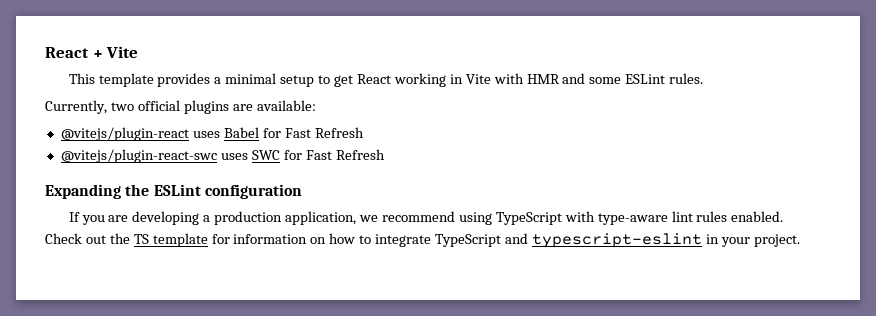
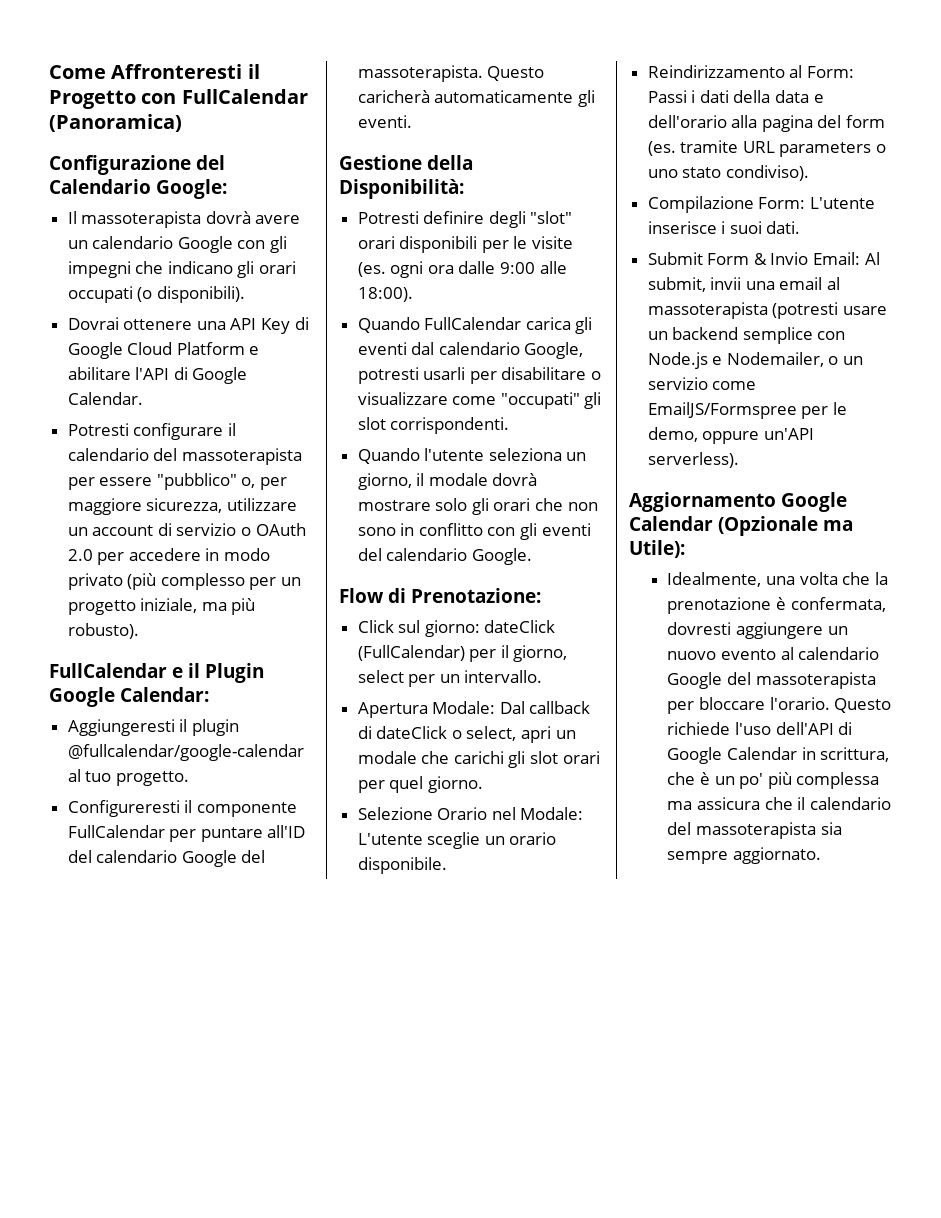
- React + Vite
- This template provides a minimal setup to get React working in Vite with HMR and some ESLint rules.
- Currently, two official plugins are available:
- @vitejs/plugin-react uses Babel for Fast Refresh
- @vitejs/plugin-react-swc uses SWC for Fast Refresh
- Expanding the ESLint configuration
- If you are developing a production application, we recommend using TypeScript with type-aware lint rules enabled. Check out the TS template for information on how to integrate TypeScript and typescript-eslint in your project.
+ Come Affronteresti il Progetto con FullCalendar (Panoramica)
+ Configurazione del Calendario Google:
+ Il massoterapista dovrà avere un calendario Google con gli impegni che indicano gli orari occupati (o disponibili).
+ Dovrai ottenere una API Key di Google Cloud Platform e abilitare l'API di Google Calendar.
+ Potresti configurare il calendario del massoterapista per essere "pubblico" o, per maggiore sicurezza, utilizzare un account di servizio o OAuth 2.0 per accedere in modo privato (più complesso per un progetto iniziale, ma più robusto).
+ FullCalendar e il Plugin Google Calendar:
+ Aggiungeresti il plugin @fullcalendar/google-calendar al tuo progetto.
+ Configureresti il componente FullCalendar per puntare all'ID del calendario Google del massoterapista. Questo caricherà automaticamente gli eventi.
+ Gestione della Disponibilità:
+ Potresti definire degli "slot" orari disponibili per le visite (es. ogni ora dalle 9:00 alle 18:00).
+ Quando FullCalendar carica gli eventi dal calendario Google, potresti usarli per disabilitare o visualizzare come "occupati" gli slot corrispondenti.
+ Quando l'utente seleziona un giorno, il modale dovrà mostrare solo gli orari che non sono in conflitto con gli eventi del calendario Google.
+ Flow di Prenotazione:
+ Click sul giorno: dateClick (FullCalendar) per il giorno, select per un intervallo.
+ Apertura Modale: Dal callback di dateClick o select, apri un modale che carichi gli slot orari per quel giorno.
+ Selezione Orario nel Modale: L'utente sceglie un orario disponibile.
+ Reindirizzamento al Form: Passi i dati della data e dell'orario alla pagina del form (es. tramite URL parameters o uno stato condiviso).
+ Compilazione Form: L'utente inserisce i suoi dati.
+ Submit Form & Invio Email: Al submit, invii una email al massoterapista (potresti usare un backend semplice con Node.js e Nodemailer, o un servizio come EmailJS/Formspree per le demo, oppure un'API serverless).
+ Aggiornamento Google Calendar (Opzionale ma Utile):
+ Idealmente, una volta che la prenotazione è confermata, dovresti aggiungere un nuovo evento al calendario Google del massoterapista per bloccare l'orario. Questo richiede l'uso dell'API di Google Calendar in scrittura, che è un po' più complessa ma assicura che il calendario del massoterapista sia sempre aggiornato.

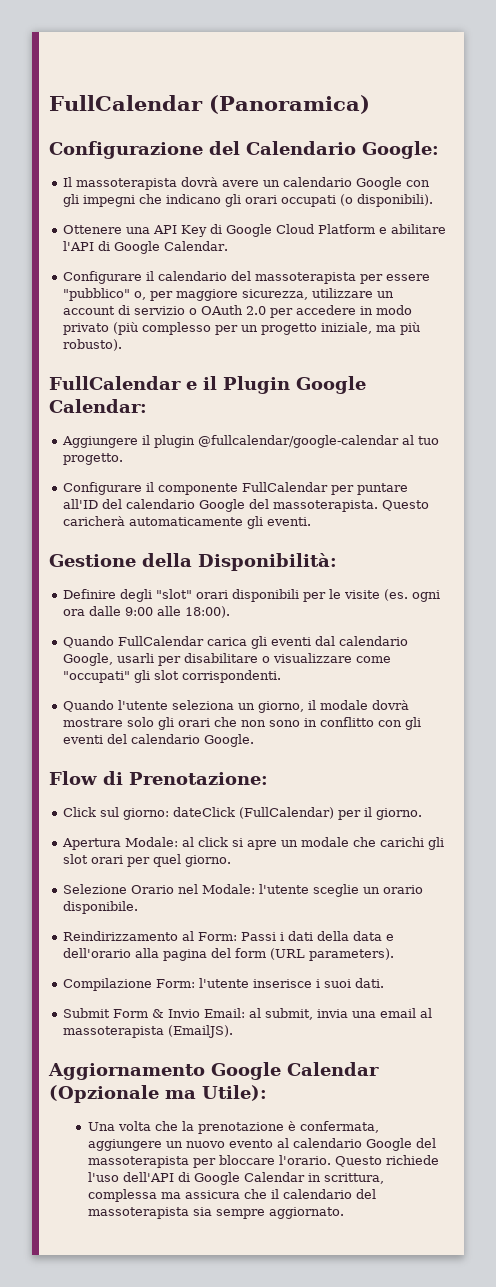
- Come Affronteresti il Progetto con FullCalendar (Panoramica)
+ FullCalendar (Panoramica)
- Dovrai ottenere una API Key di Google Cloud Platform e abilitare l'API di Google Calendar.
+ Ottenere una API Key di Google Cloud Platform e abilitare l'API di Google Calendar.
- Potresti configurare il calendario del massoterapista per essere "pubblico" o, per maggiore sicurezza, utilizzare un account di servizio o OAuth 2.0 per accedere in modo privato (più complesso per un progetto iniziale, ma più robusto).
+ Configurare il calendario del massoterapista per essere "pubblico" o, per maggiore sicurezza, utilizzare un account di servizio o OAuth 2.0 per accedere in modo privato (più complesso per un progetto iniziale, ma più robusto).
- Aggiungeresti il plugin @fullcalendar/google-calendar al tuo progetto.
+ Aggiungere il plugin @fullcalendar/google-calendar al tuo progetto.
- Configureresti il componente FullCalendar per puntare all'ID del calendario Google del massoterapista.
+ Configurare il componente FullCalendar per puntare all'ID del calendario Google del massoterapista.
- Potresti definire degli "slot" orari disponibili per le visite (es. ogni ora dalle 9:00 alle 18:00).
+ Definire degli "slot" orari disponibili per le visite (es. ogni ora dalle 9:00 alle 18:00).
- Quando FullCalendar carica gli eventi dal calendario Google, potresti usarli per disabilitare o visualizzare come "occupati" gli slot corrispondenti.
+ Quando FullCalendar carica gli eventi dal calendario Google, usarli per disabilitare o visualizzare come "occupati" gli slot corrispondenti.
- Click sul giorno: dateClick (FullCalendar) per il giorno, select per un intervallo.
- Apertura Modale: Dal callback di dateClick o select, apri un modale che carichi gli slot orari per quel giorno.
+ Click sul giorno: dateClick (FullCalendar) per il giorno.
+ Apertura Modale: al click si apre un modale che carichi gli slot orari per quel giorno.
- Selezione Orario nel Modale: L'utente sceglie un orario disponibile.
+ Selezione Orario nel Modale: l'utente sceglie un orario disponibile.
- Reindirizzamento al Form: Passi i dati della data e dell'orario alla pagina del form (es. tramite URL parameters o uno stato condiviso).
+ Reindirizzamento al Form: Passi i dati della data e dell'orario alla pagina del form (URL parameters).
- Compilazione Form: L'utente inserisce i suoi dati.
+ Compilazione Form: l'utente inserisce i suoi dati.
- Submit Form & Invio Email: Al submit, invii una email al massoterapista (potresti usare un backend semplice con Node.js e Nodemailer, o un servizio come EmailJS/Formspree per le demo, oppure un'API serverless).
+ Submit Form & Invio Email: al submit, invia una email al massoterapista (EmailJS).
- Idealmente, una volta che la prenotazione è confermata, dovresti aggiungere un nuovo evento al calendario Google del massoterapista per bloccare l'orario.
+ Una volta che la prenotazione è confermata, aggiungere un nuovo evento al calendario Google del massoterapista per bloccare l'orario.
- Questo richiede l'uso dell'API di Google Calendar in scrittura, che è un po' più complessa ma assicura che il calendario del massoterapista sia sempre aggiornato.
+ Questo richiede l'uso dell'API di Google Calendar in scrittura, complessa ma assicura che il calendario del massoterapista sia sempre aggiornato.

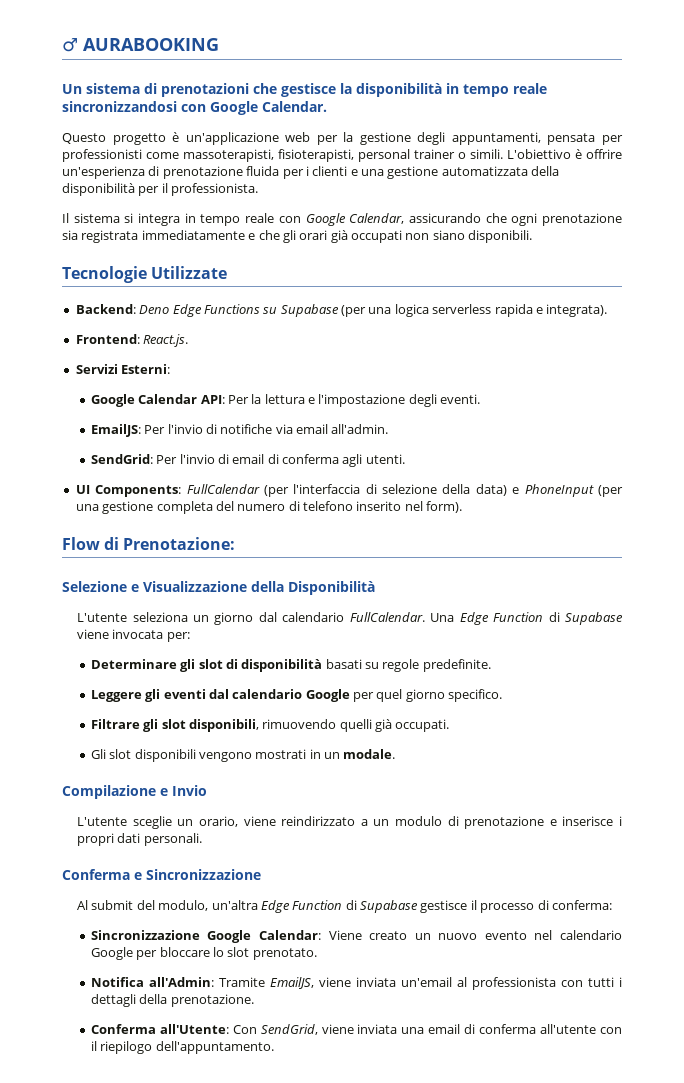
- FullCalendar (Panoramica)
- Configurazione del Calendario Google:
- Il massoterapista dovrà avere un calendario Google con gli impegni che indicano gli orari occupati (o disponibili).
- Ottenere una API Key di Google Cloud Platform e abilitare l'API di Google Calendar.
- Configurare il calendario del massoterapista per essere "pubblico" o, per maggiore sicurezza, utilizzare un account di servizio o OAuth 2.0 per accedere in modo privato (più complesso per un progetto iniziale, ma più robusto).
- FullCalendar e il Plugin Google Calendar:
- Aggiungere il plugin @fullcalendar/google-calendar al tuo progetto.
- Configurare il componente FullCalendar per puntare all'ID del calendario Google del massoterapista. Questo caricherà automaticamente gli eventi.
- Gestione della Disponibilità:
- Definire degli "slot" orari disponibili per le visite (es. ogni ora dalle 9:00 alle 18:00).
- Quando FullCalendar carica gli eventi dal calendario Google, usarli per disabilitare o visualizzare come "occupati" gli slot corrispondenti.
- Quando l'utente seleziona un giorno, il modale dovrà mostrare solo gli orari che non sono in conflitto con gli eventi del calendario Google.
+ ♂ AURABOOKING
+ Un sistema di prenotazioni che gestisce la disponibilità in tempo reale sincronizzandosi con Google Calendar.
+ Questo progetto è un'applicazione web per la gestione degli appuntamenti, pensata per professionisti come massoterapisti, fisioterapisti, personal trainer o simili. L'obiettivo è offrire un'esperienza di prenotazione fluida per i clienti e una gestione automatizzata della disponibilità per il professionista.
+ Il sistema si integra in tempo reale con Google Calendar, assicurando che ogni prenotazione sia registrata immediatamente e che gli orari già occupati non siano disponibili.
+ Tecnologie Utilizzate
+ Backend: Deno Edge Functions su Supabase (per una logica serverless rapida e integrata).
+ Frontend: React.js.
+ Servizi Esterni:
+ Google Calendar API: Per la lettura e l'impostazione degli eventi.
+ EmailJS: Per l'invio di notifiche via email all'admin.
+ SendGrid: Per l'invio di email di conferma agli utenti.
+ UI Components: FullCalendar (per l'interfaccia di selezione della data) e PhoneInput (per una gestione completa del numero di telefono inserito nel form).
  Flow di Prenotazione:
- Click sul giorno: dateClick (FullCalendar) per il giorno.
- Apertura Modale: al click si apre un modale che carichi gli slot orari per quel giorno.
- Selezione Orario nel Modale: l'utente sceglie un orario disponibile.
- Reindirizzamento al Form: Passi i dati della data e dell'orario alla pagina del form (URL parameters).
- Compilazione Form: l'utente inserisce i suoi dati.
- Submit Form & Invio Email: al submit, invia una email al massoterapista (EmailJS).
- Aggiornamento Google Calendar (Opzionale ma Utile):
- Una volta che la prenotazione è confermata, aggiungere un nuovo evento al calendario Google del massoterapista per bloccare l'orario. Questo richiede l'uso dell'API di Google Calendar in scrittura, complessa ma assicura che il calendario del massoterapista sia sempre aggiornato.
+ Selezione e Visualizzazione della Disponibilità
+ L'utente seleziona un giorno dal calendario FullCalendar. Una Edge Function di Supabase viene invocata per:
+ Determinare gli slot di disponibilità basati su regole predefinite.
+ Leggere gli eventi dal calendario Google per quel giorno specifico.
+ Filtrare gli slot disponibili, rimuovendo quelli già occupati.
+ Gli slot disponibili vengono mostrati in un modale.
+ Compilazione e Invio
+ L'utente sceglie un orario, viene reindirizzato a un modulo di prenotazione e inserisce i propri dati personali.
+ Conferma e Sincronizzazione
+ Al submit del modulo, un'altra Edge Function di Supabase gestisce il processo di conferma:
+ Sincronizzazione Google Calendar: Viene creato un nuovo evento nel calendario Google per bloccare lo slot prenotato.
+ Notifica all'Admin: Tramite EmailJS, viene inviata un'email al professionista con tutti i dettagli della prenotazione.
+ Conferma all'Utente: Con SendGrid, viene inviata una email di conferma all'utente con il riepilogo dell'appuntamento.

